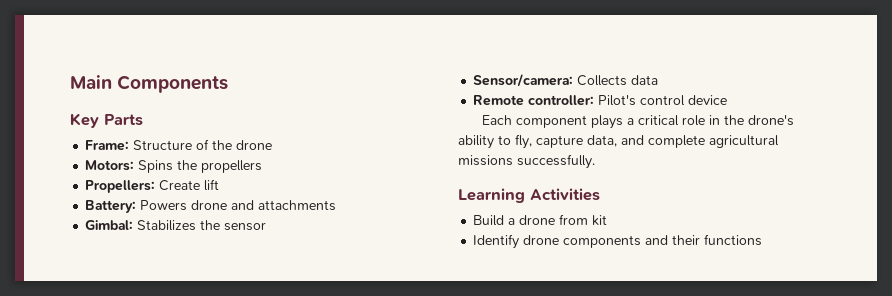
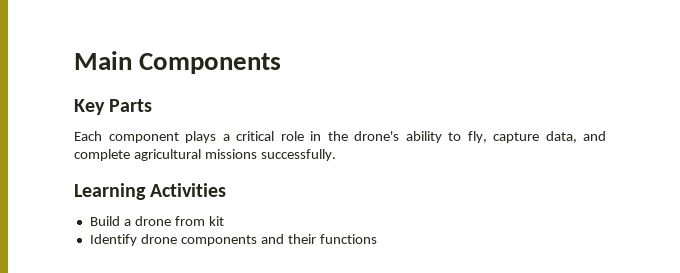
- Frame: Structure of the drone
- Motors: Spins the propellers
- Propellers: Create lift
- Battery: Powers drone and attachments
- Gimbal: Stabilizes the sensor
- Sensor/camera: Collects data
- Remote controller: Pilot's control device

